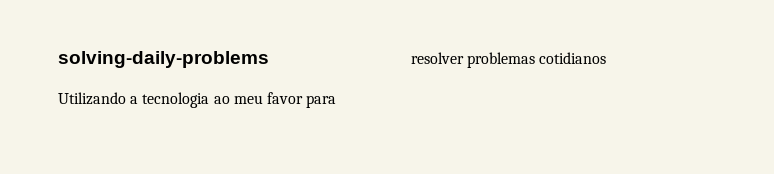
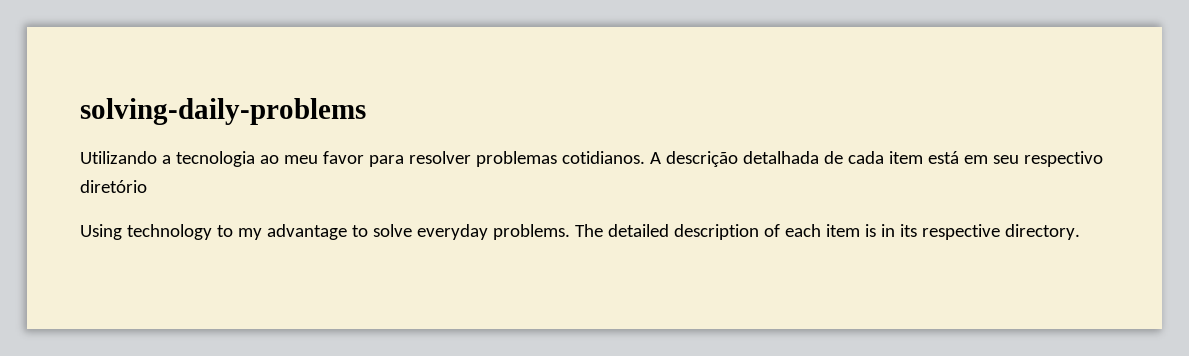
- Utilizando a tecnologia ao meu favor para resolver problemas cotidianos
+ Utilizando a tecnologia ao meu favor para resolver problemas cotidianos. A descrição detalhada de cada item está em seu respectivo diretório
+ Using technology to my advantage to solve everyday problems. The detailed description of each item is in its respective directory.

